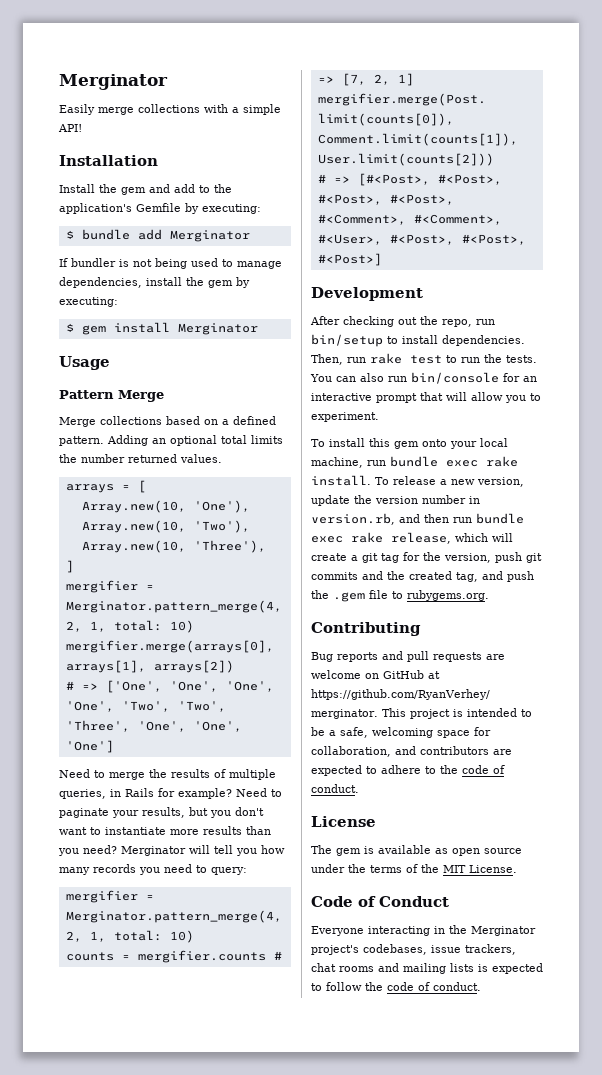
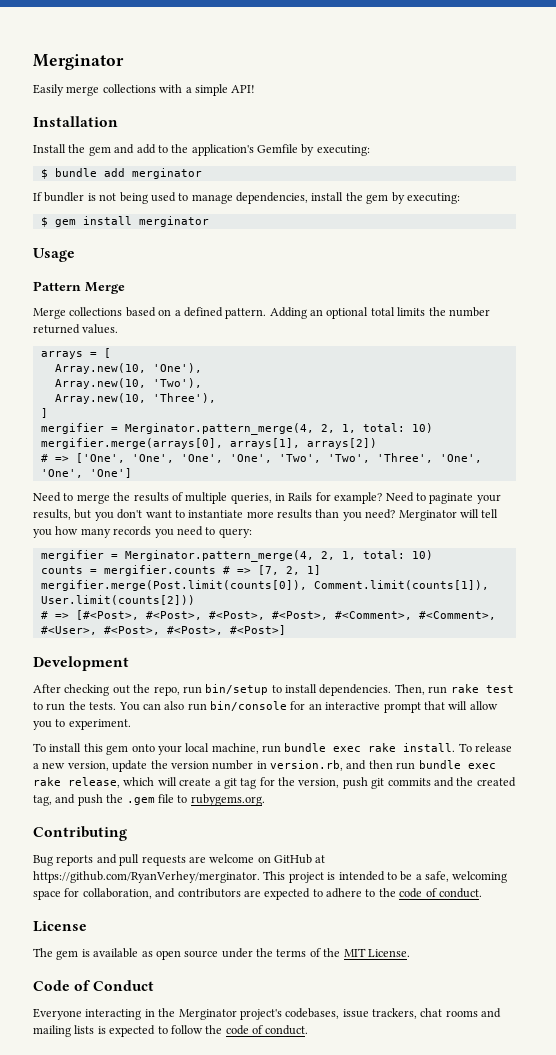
- $ bundle add Merginator
+ $ bundle add merginator
- $ gem install Merginator
+ $ gem install merginator

